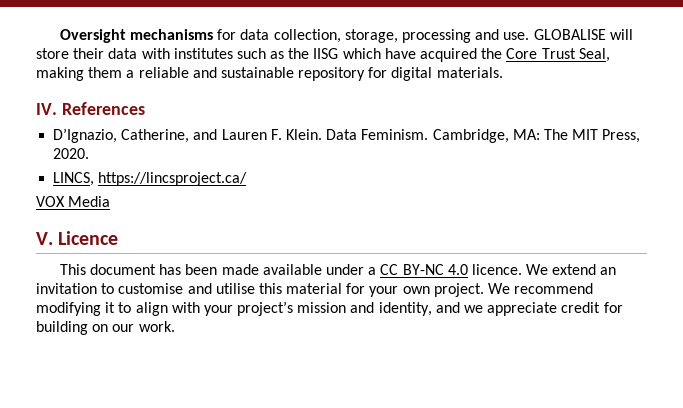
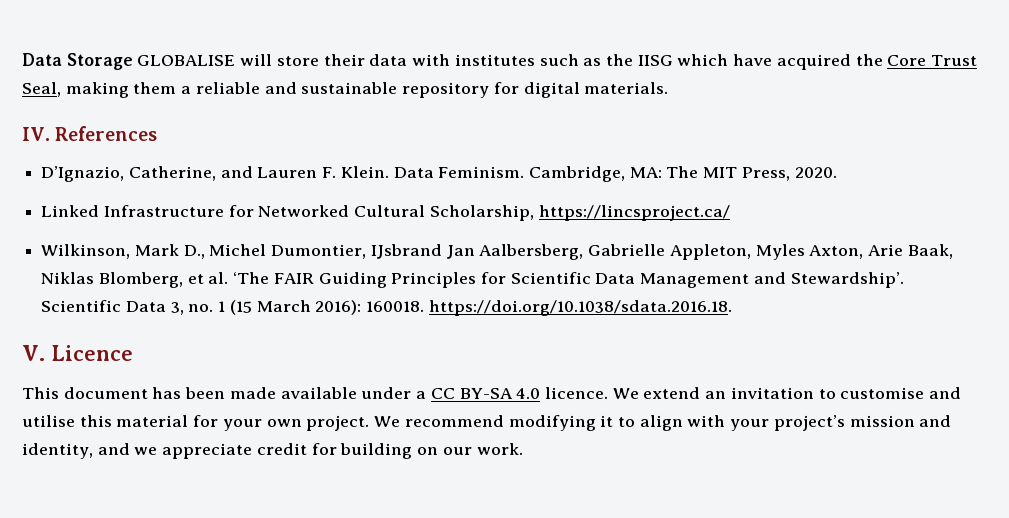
- Oversight mechanisms for data collection, storage, processing and use. GLOBALISE will store their data with institutes such as the IISG which have acquired the Core Trust Seal, making them a reliable and sustainable repository for digital materials.
+ Data Storage GLOBALISE will store their data with institutes such as the IISG which have acquired the Core Trust Seal, making them a reliable and sustainable repository for digital materials.
- LINCS, https://lincsproject.ca/
- VOX Media
+ Linked Infrastructure for Networked Cultural Scholarship, https://lincsproject.ca/
+ Wilkinson, Mark D., Michel Dumontier, IJsbrand Jan Aalbersberg, Gabrielle Appleton, Myles Axton, Arie Baak, Niklas Blomberg, et al. ‘The FAIR Guiding Principles for Scientific Data Management and Stewardship’. Scientific Data 3, no. 1 (15 March 2016): 160018. https://doi.org/10.1038/sdata.2016.18.
- This document has been made available under a CC BY-NC 4.0 licence.
+ This document has been made available under a CC BY-SA 4.0 licence.

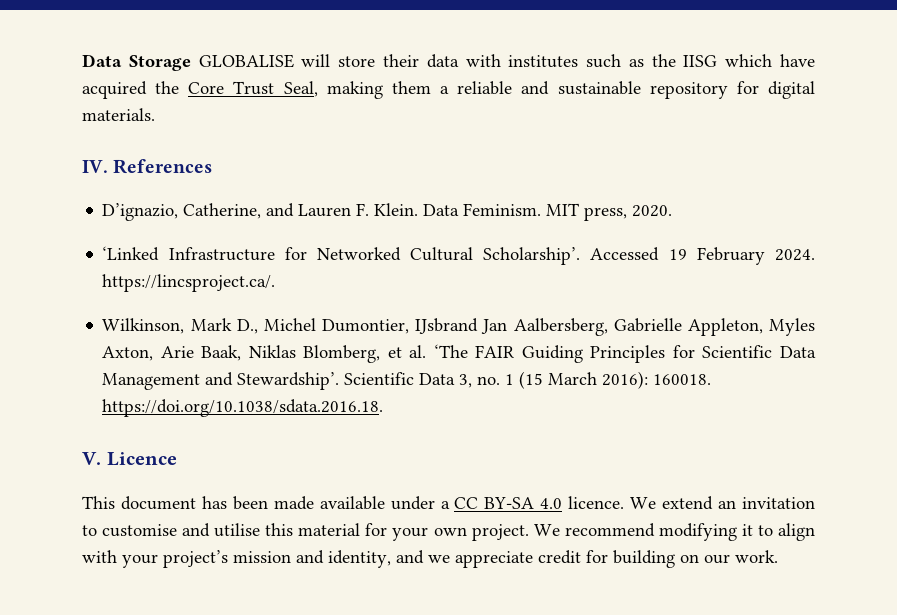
- D’Ignazio, Catherine, and Lauren F. Klein.
+ D’ignazio, Catherine, and Lauren F. Klein.
- Cambridge, MA: The MIT Press, 2020.
+ MIT press, 2020.
- Linked Infrastructure for Networked Cultural Scholarship, https://lincsproject.ca/
+ ‘Linked Infrastructure for Networked Cultural Scholarship’. Accessed 19 February 2024. https://lincsproject.ca/.

